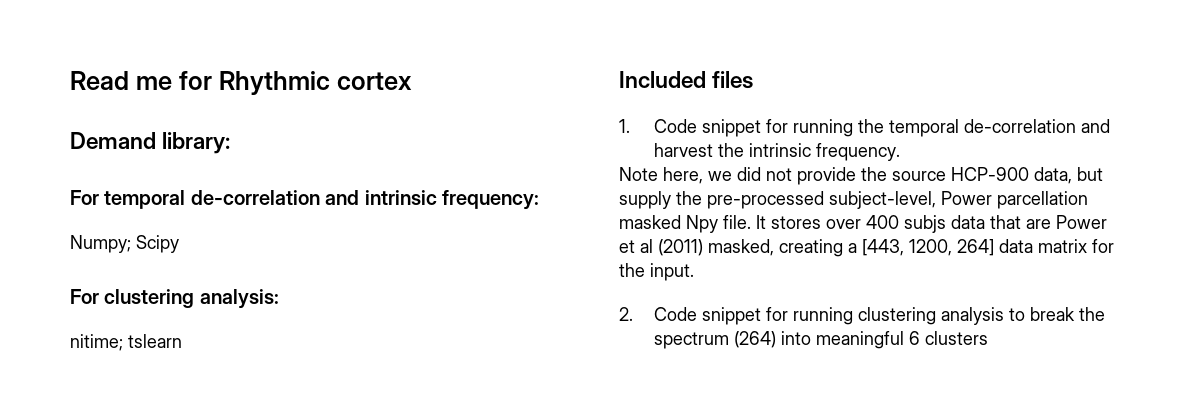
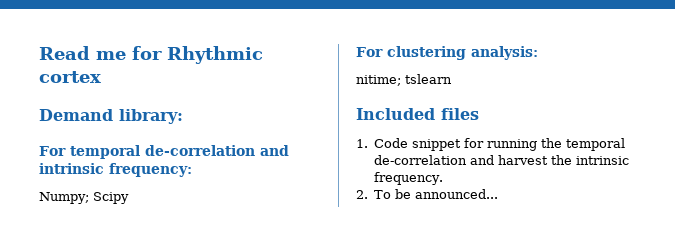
- Note here, we did not provide the source HCP-900 data, but supply the pre-processed subject-level, Power parcellation masked Npy file. It stores over 400 subjs data that are Power et al (2011) masked, creating a [443, 1200, 264] data matrix for the input.
- 2. Code snippet for running clustering analysis to break the spectrum (264) into meaningful 6 clusters
+ 2. To be announced...

